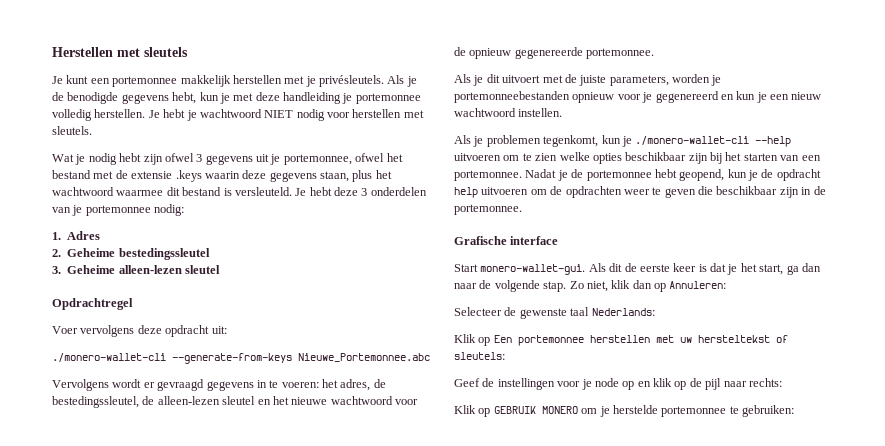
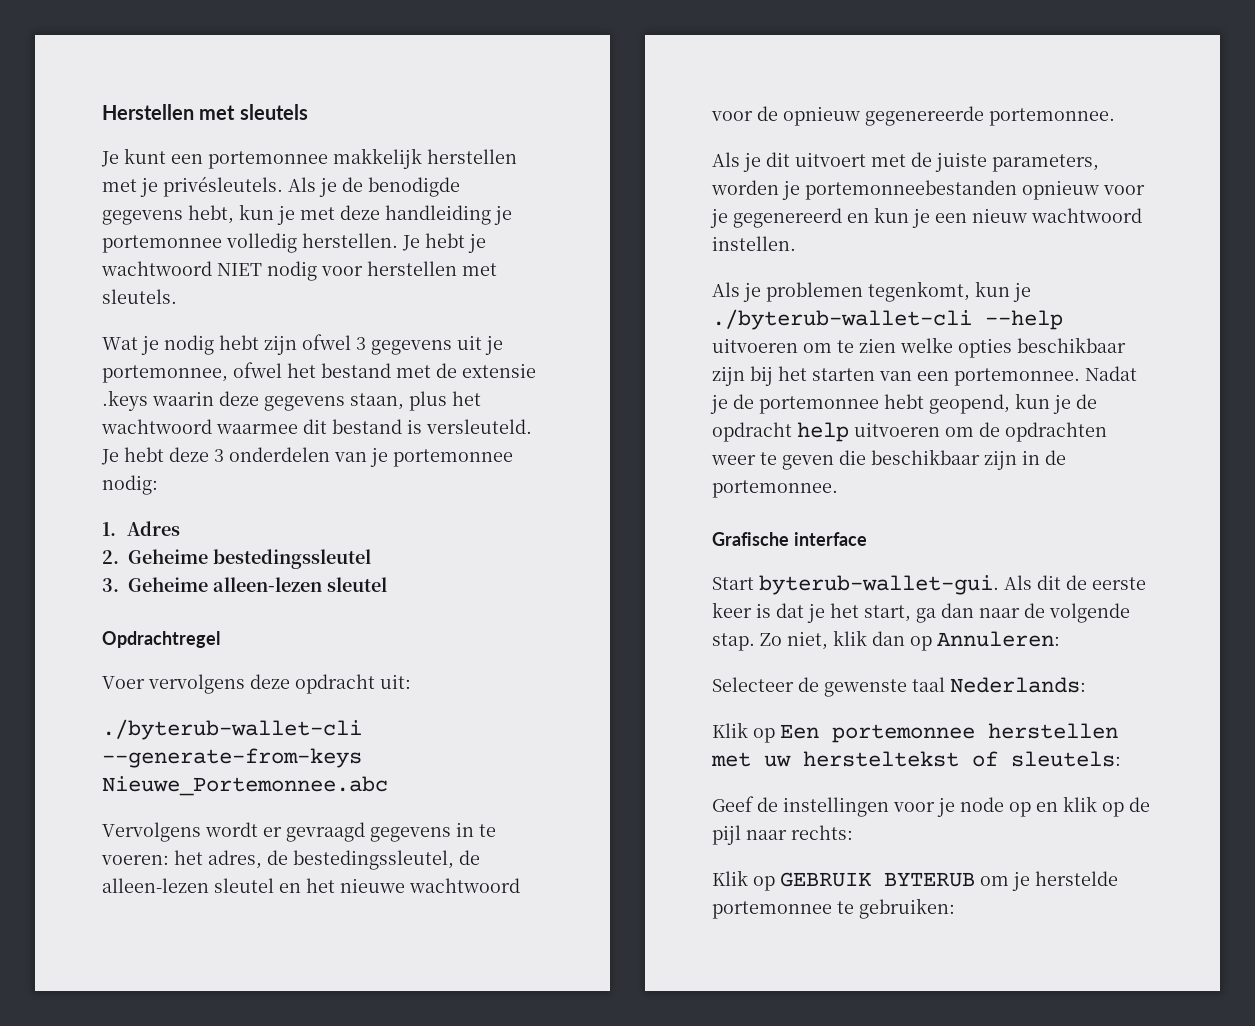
- ./monero-wallet-cli --generate-from-keys Nieuwe_Portemonnee.abc
+ ./byterub-wallet-cli --generate-from-keys Nieuwe_Portemonnee.abc
- Als je problemen tegenkomt, kun je ./monero-wallet-cli --help uitvoeren om te zien welke opties beschikbaar zijn bij het starten van een portemonnee.
+ Als je problemen tegenkomt, kun je ./byterub-wallet-cli --help uitvoeren om te zien welke opties beschikbaar zijn bij het starten van een portemonnee.
- Start monero-wallet-gui.
+ Start byterub-wallet-gui.
- Klik op GEBRUIK MONERO om je herstelde portemonnee te gebruiken:
+ Klik op GEBRUIK BYTERUB om je herstelde portemonnee te gebruiken:

